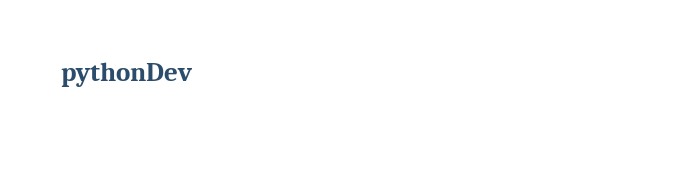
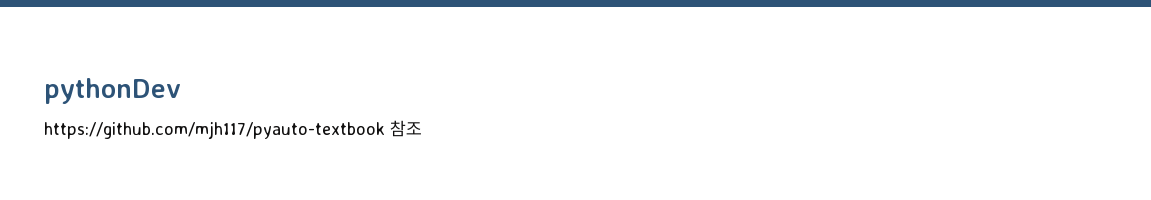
+ https://github.com/mjh117/pyauto-textbook 참조

